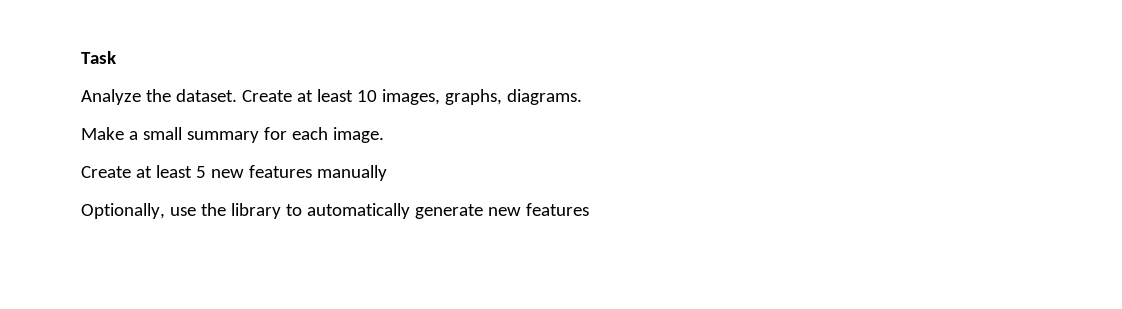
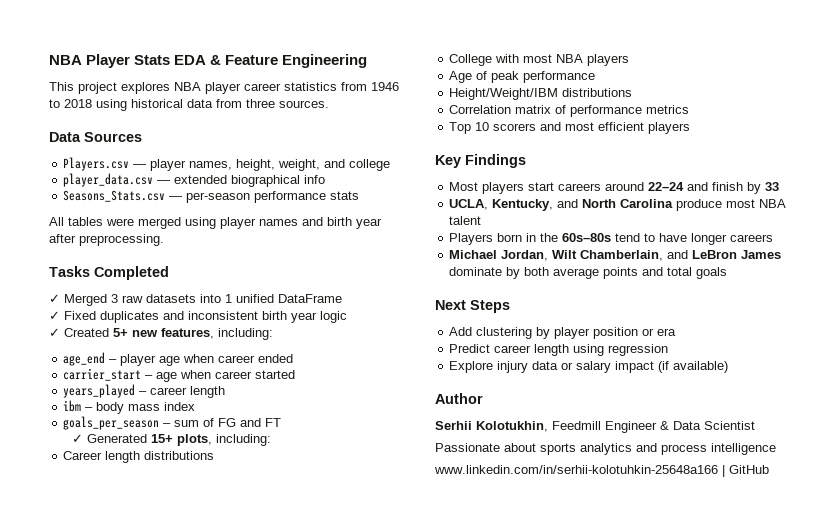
- Task
- Analyze the dataset. Create at least 10 images, graphs, diagrams.
- Make a small summary for each image.
- Create at least 5 new features manually
- Optionally, use the library to automatically generate new features
+ NBA Player Stats EDA & Feature Engineering
+ This project explores NBA player career statistics from 1946 to 2018 using historical data from three sources.
+ Data Sources
+ Players.csv — player names, height, weight, and college
+ player_data.csv — extended biographical info
+ Seasons_Stats.csv — per-season performance stats
+ All tables were merged using player names and birth year after preprocessing.
+ Tasks Completed
+ ✓ Merged 3 raw datasets into 1 unified DataFrame
+ ✓ Fixed duplicates and inconsistent birth year logic
+ ✓ Created 5+ new features, including:
+ age_end – player age when career ended
+ carrier_start – age when career started
+ years_played – career length
+ ibm – body mass index
+ goals_per_season – sum of FG and FT
+ ✓ Generated 15+ plots, including:
+ Career length distributions
+ College with most NBA players
+ Age of peak performance
+ Height/Weight/IBM distributions
+ Correlation matrix of performance metrics
+ Top 10 scorers and most efficient players
+ Key Findings
+ Most players start careers around 22–24 and finish by 33
+ UCLA, Kentucky, and North Carolina produce most NBA talent
+ Players born in the 60s–80s tend to have longer careers
+ Michael Jordan, Wilt Chamberlain, and LeBron James dominate by both average points and total goals
+ Next Steps
+ Add clustering by player position or era
+ Predict career length using regression
+ Explore injury data or salary impact (if available)
+ Author
+ Serhii Kolotukhin, Feedmill Engineer & Data Scientist
+ Passionate about sports analytics and process intelligence
+ www.linkedin.com/in/serhii-kolotuhkin-25648a166 | GitHub

